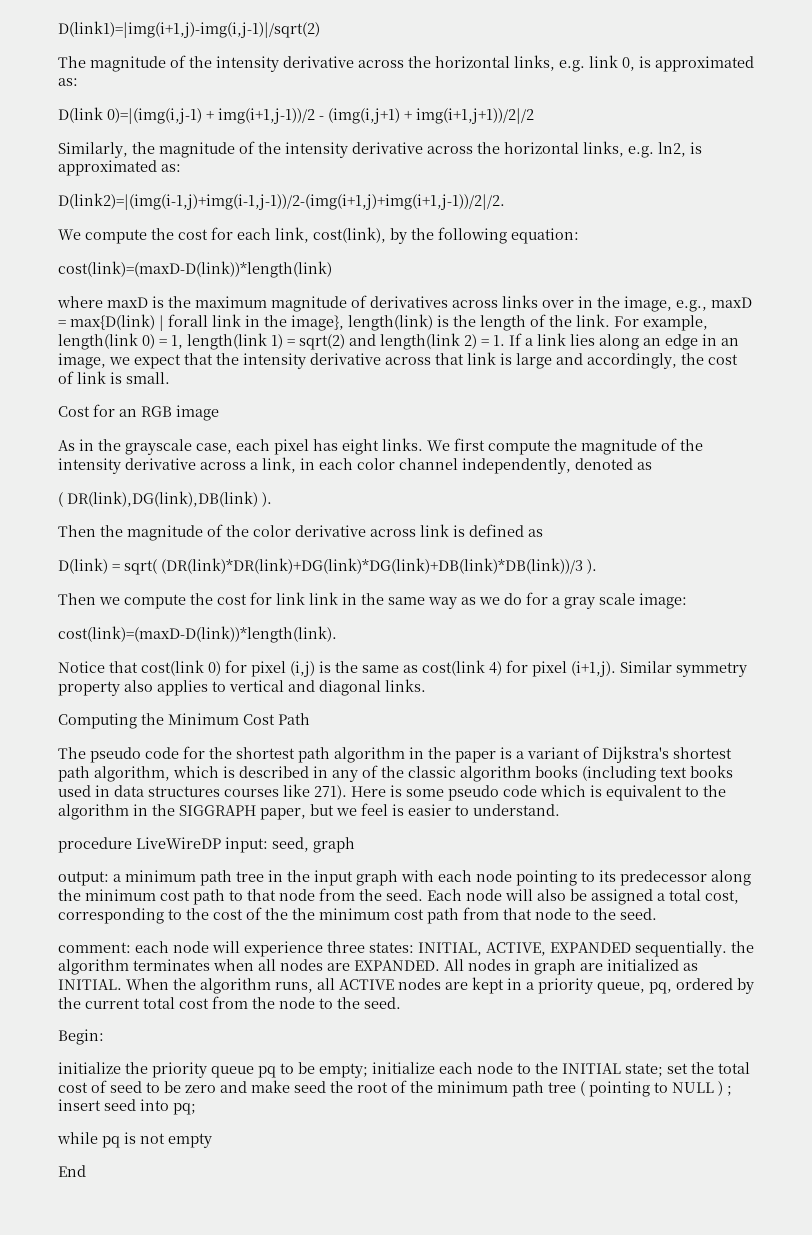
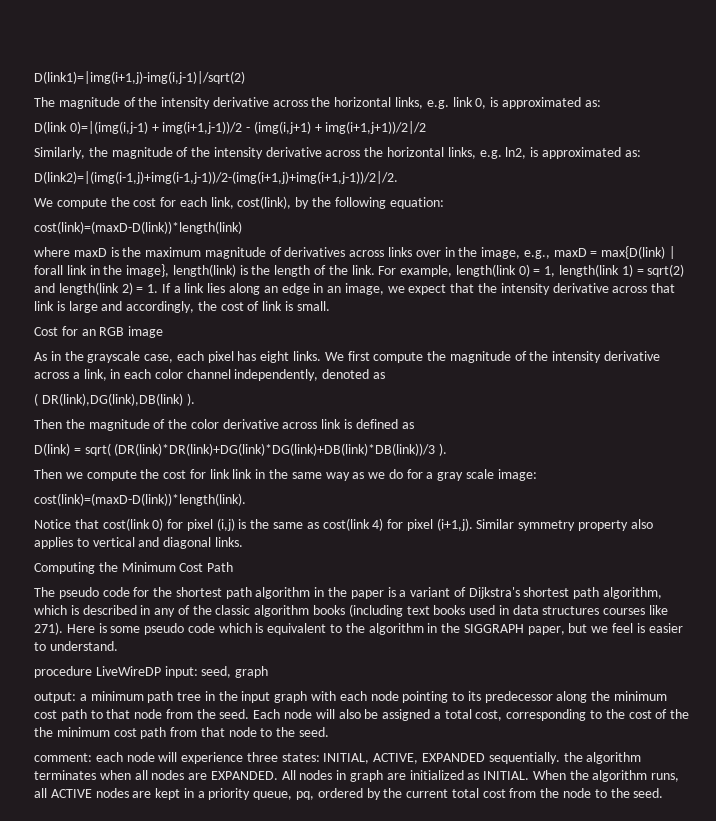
- Begin:
- initialize the priority queue pq to be empty; initialize each node to the INITIAL state; set the total cost of seed to be zero and make seed the root of the minimum path tree ( pointing to NULL ) ; insert seed into pq;
- while pq is not empty
- End

